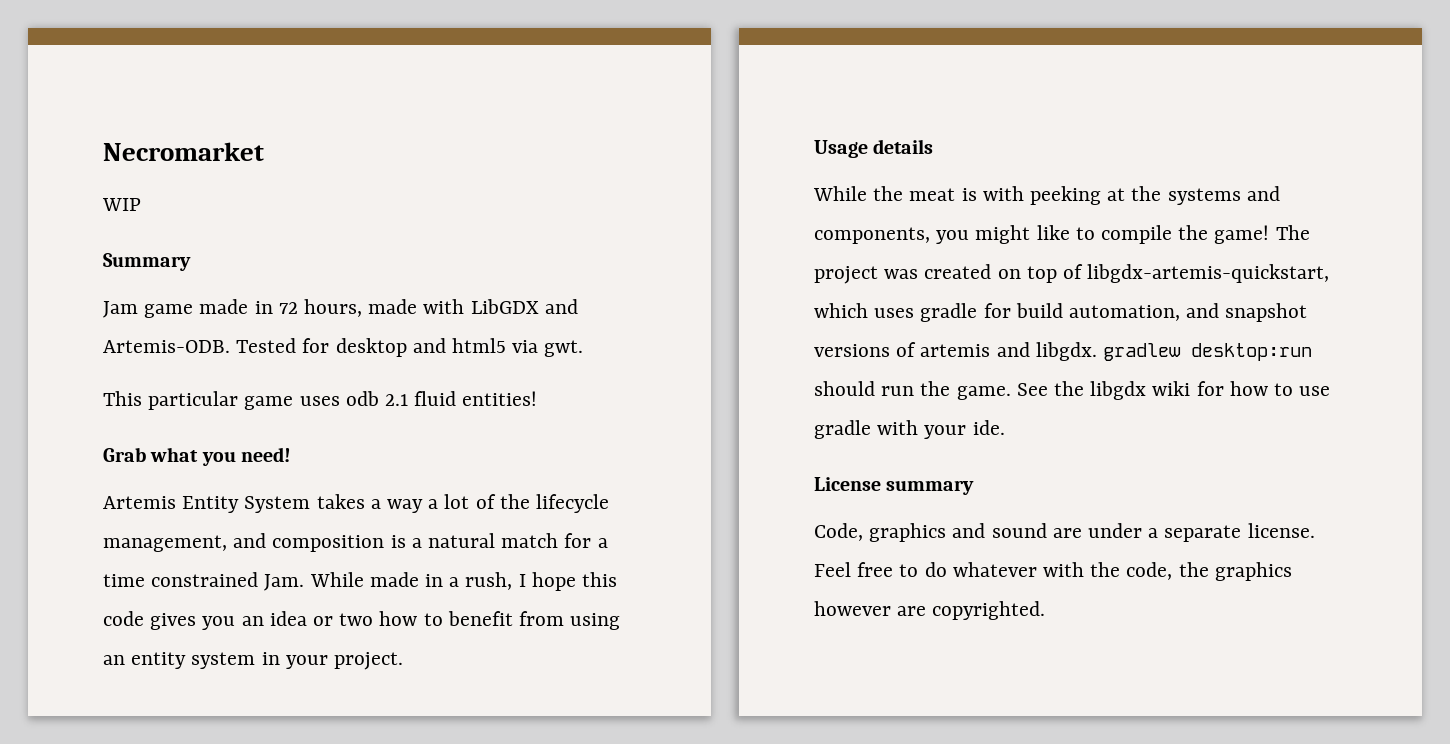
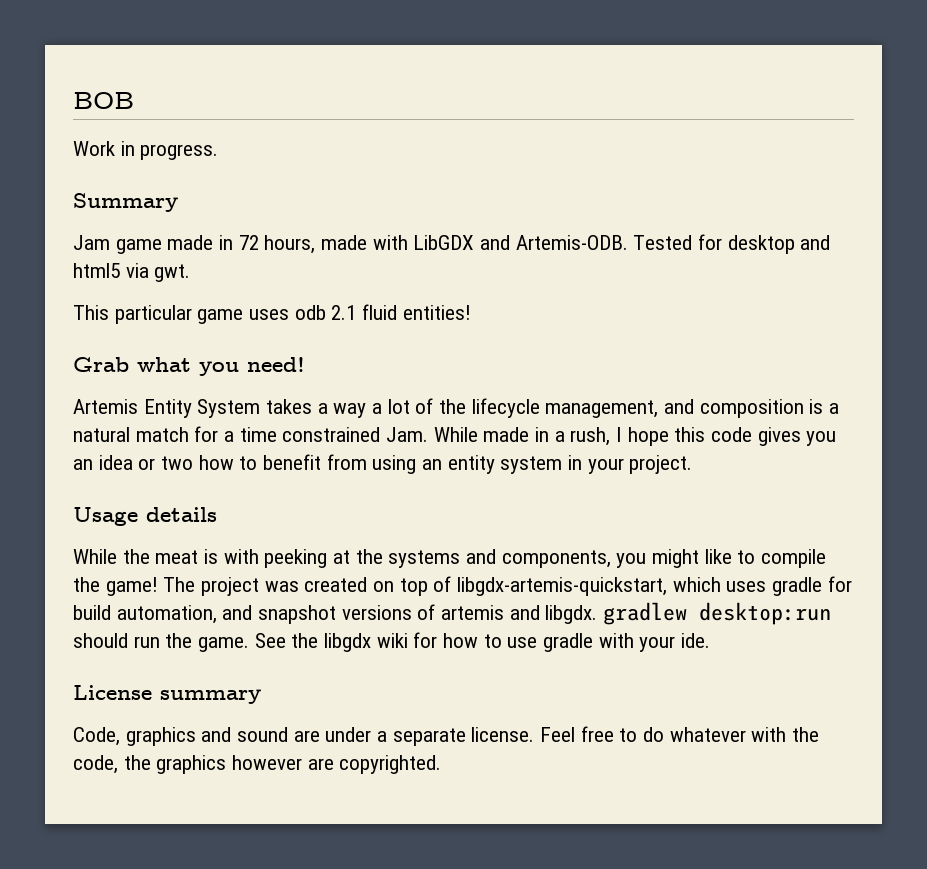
- Necromarket
- WIP
+ BOB
+ Work in progress.

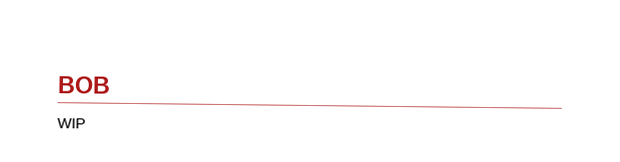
- Work in progress.
- Summary
- Jam game made in 72 hours, made with LibGDX and Artemis-ODB. Tested for desktop and html5 via gwt.
- This particular game uses odb 2.1 fluid entities!
- Grab what you need!
- Artemis Entity System takes a way a lot of the lifecycle management, and composition is a natural match for a time constrained Jam. While made in a rush, I hope this code gives you an idea or two how to benefit from using an entity system in your project.
- Usage details
- While the meat is with peeking at the systems and components, you might like to compile the game! The project was created on top of libgdx-artemis-quickstart, which uses gradle for build automation, and snapshot versions of artemis and libgdx. gradlew desktop:run should run the game. See the libgdx wiki for how to use gradle with your ide.
- License summary
- Code, graphics and sound are under a separate license. Feel free to do whatever with the code, the graphics however are copyrighted.
+ WIP

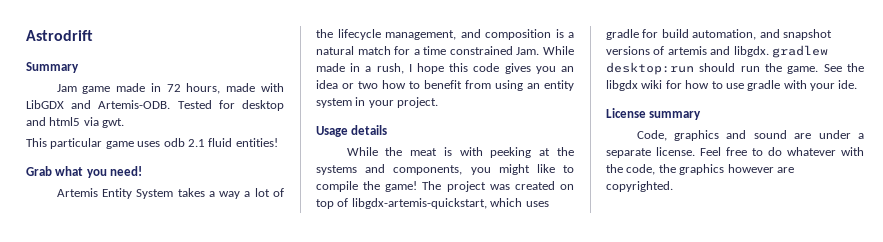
- BOB
- WIP
+ Astrodrift
+ Summary
+ Jam game made in 72 hours, made with LibGDX and Artemis-ODB. Tested for desktop and html5 via gwt.
+ This particular game uses odb 2.1 fluid entities!
+ Grab what you need!
+ Artemis Entity System takes a way a lot of the lifecycle management, and composition is a natural match for a time constrained Jam. While made in a rush, I hope this code gives you an idea or two how to benefit from using an entity system in your project.
+ Usage details
+ While the meat is with peeking at the systems and components, you might like to compile the game! The project was created on top of libgdx-artemis-quickstart, which uses gradle for build automation, and snapshot versions of artemis and libgdx. gradlew desktop:run should run the game. See the libgdx wiki for how to use gradle with your ide.
+ License summary
+ Code, graphics and sound are under a separate license. Feel free to do whatever with the code, the graphics however are copyrighted.

